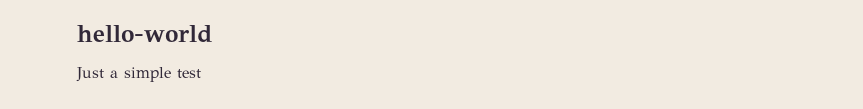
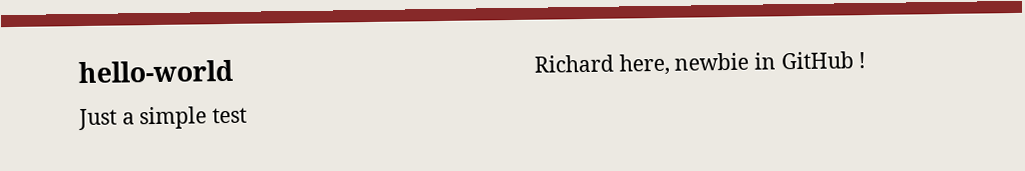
+ Richard here, newbie in GitHub !

